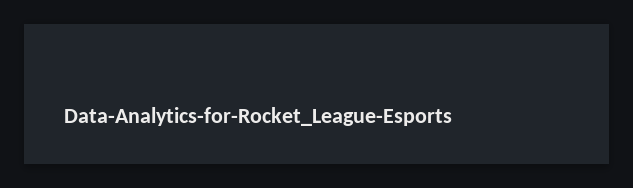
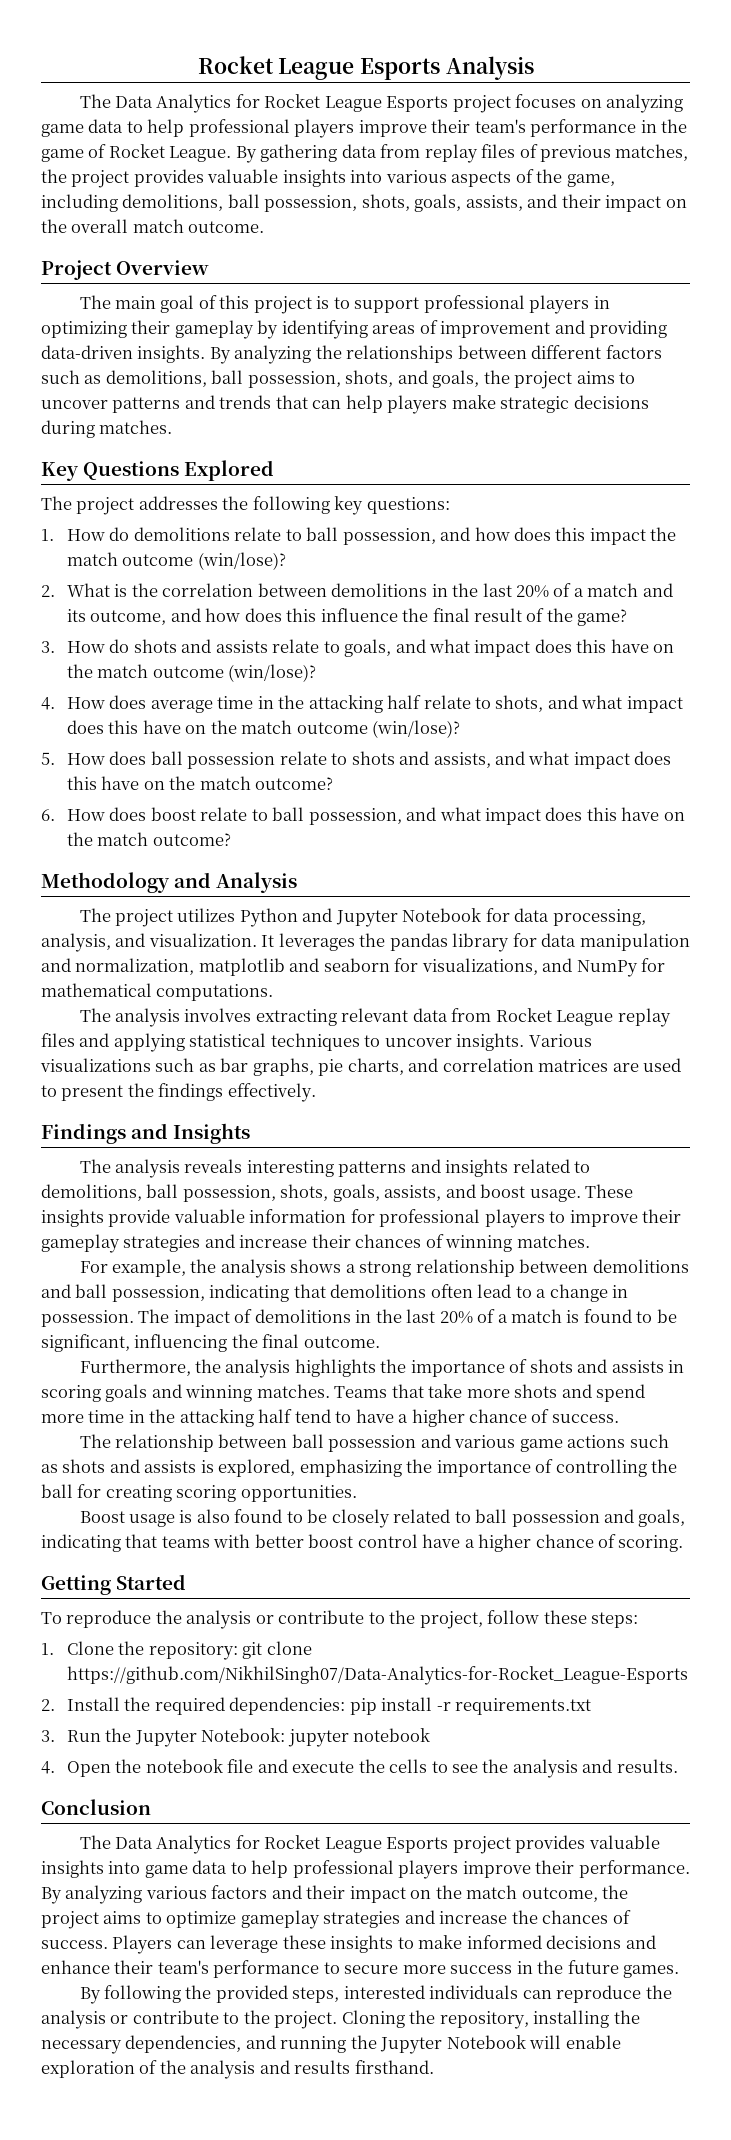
- Data-Analytics-for-Rocket_League-Esports
+ Rocket League Esports Analysis
+ The Data Analytics for Rocket League Esports project focuses on analyzing game data to help professional players improve their team's performance in the game of Rocket League. By gathering data from replay files of previous matches, the project provides valuable insights into various aspects of the game, including demolitions, ball possession, shots, goals, assists, and their impact on the overall match outcome.
+ Project Overview
+ The main goal of this project is to support professional players in optimizing their gameplay by identifying areas of improvement and providing data-driven insights. By analyzing the relationships between different factors such as demolitions, ball possession, shots, and goals, the project aims to uncover patterns and trends that can help players make strategic decisions during matches.
+ Key Questions Explored
+ The project addresses the following key questions:
+ 1. How do demolitions relate to ball possession, and how does this impact the match outcome (win/lose)?
+ 2. What is the correlation between demolitions in the last 20% of a match and its outcome, and how does this influence the final result of the game?
+ 3. How do shots and assists relate to goals, and what impact does this have on the match outcome (win/lose)?
+ 4. How does average time in the attacking half relate to shots, and what impact does this have on the match outcome (win/lose)?
+ 5. How does ball possession relate to shots and assists, and what impact does this have on the match outcome?
+ 6. How does boost relate to ball possession, and what impact does this have on the match outcome?
+ Methodology and Analysis
+ The project utilizes Python and Jupyter Notebook for data processing, analysis, and visualization. It leverages the pandas library for data manipulation and normalization, matplotlib and seaborn for visualizations, and NumPy for mathematical computations.
+ The analysis involves extracting relevant data from Rocket League replay files and applying statistical techniques to uncover insights. Various visualizations such as bar graphs, pie charts, and correlation matrices are used to present the findings effectively.
+ Findings and Insights
+ The analysis reveals interesting patterns and insights related to demolitions, ball possession, shots, goals, assists, and boost usage. These insights provide valuable information for professional players to improve their gameplay strategies and increase their chances of winning matches.
+ For example, the analysis shows a strong relationship between demolitions and ball possession, indicating that demolitions often lead to a change in possession. The impact of demolitions in the last 20% of a match is found to be significant, influencing the final outcome.
+ Furthermore, the analysis highlights the importance of shots and assists in scoring goals and winning matches. Teams that take more shots and spend more time in the attacking half tend to have a higher chance of success.
+ The relationship between ball possession and various game actions such as shots and assists is explored, emphasizing the importance of controlling the ball for creating scoring opportunities.
+ Boost usage is also found to be closely related to ball possession and goals, indicating that teams with better boost control have a higher chance of scoring.
+ Getting Started
+ To reproduce the analysis or contribute to the project, follow these steps:
+ 1. Clone the repository: git clone https://github.com/NikhilSingh07/Data-Analytics-for-Rocket_League-Esports
+ 2. Install the required dependencies: pip install -r requirements.txt
+ 3. Run the Jupyter Notebook: jupyter notebook
+ 4. Open the notebook file and execute the cells to see the analysis and results.
+ Conclusion
+ The Data Analytics for Rocket League Esports project provides valuable insights into game data to help professional players improve their performance. By analyzing various factors and their impact on the match outcome, the project aims to optimize gameplay strategies and increase the chances of success. Players can leverage these insights to make informed decisions and enhance their team's performance to secure more success in the future games.
+ By following the provided steps, interested individuals can reproduce the analysis or contribute to the project. Cloning the repository, installing the necessary dependencies, and running the Jupyter Notebook will enable exploration of the analysis and results firsthand.

